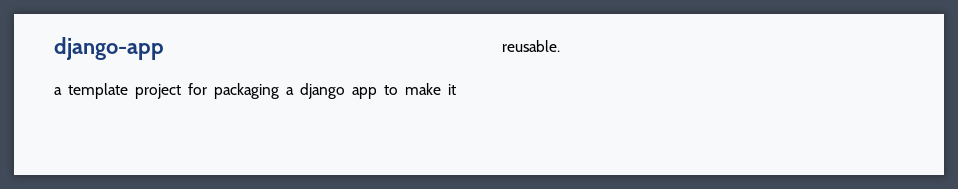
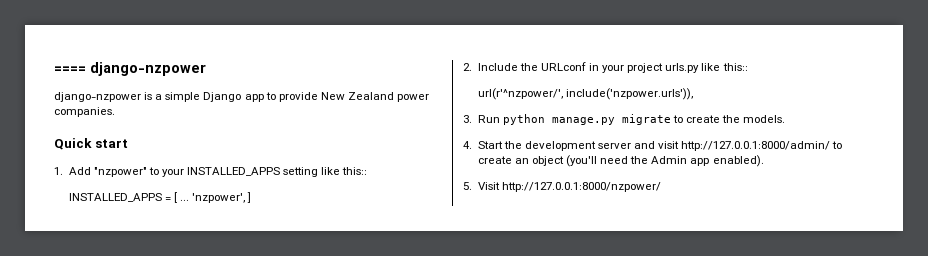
- django-app
- a template project for packaging a django app to make it reusable.
+ ==== django-nzpower
+ django-nzpower is a simple Django app to provide New Zealand power companies.
+ Quick start
+ 1. Add "nzpower" to your INSTALLED_APPS setting like this::
+ INSTALLED_APPS = [ ... 'nzpower', ]
+ 2. Include the URLconf in your project urls.py like this::
+ url(r'^nzpower/', include('nzpower.urls')),
+ 3. Run python manage.py migrate to create the models.
+ 4. Start the development server and visit http://127.0.0.1:8000/admin/ to create an object (you'll need the Admin app enabled).
+ 5. Visit http://127.0.0.1:8000/nzpower/

